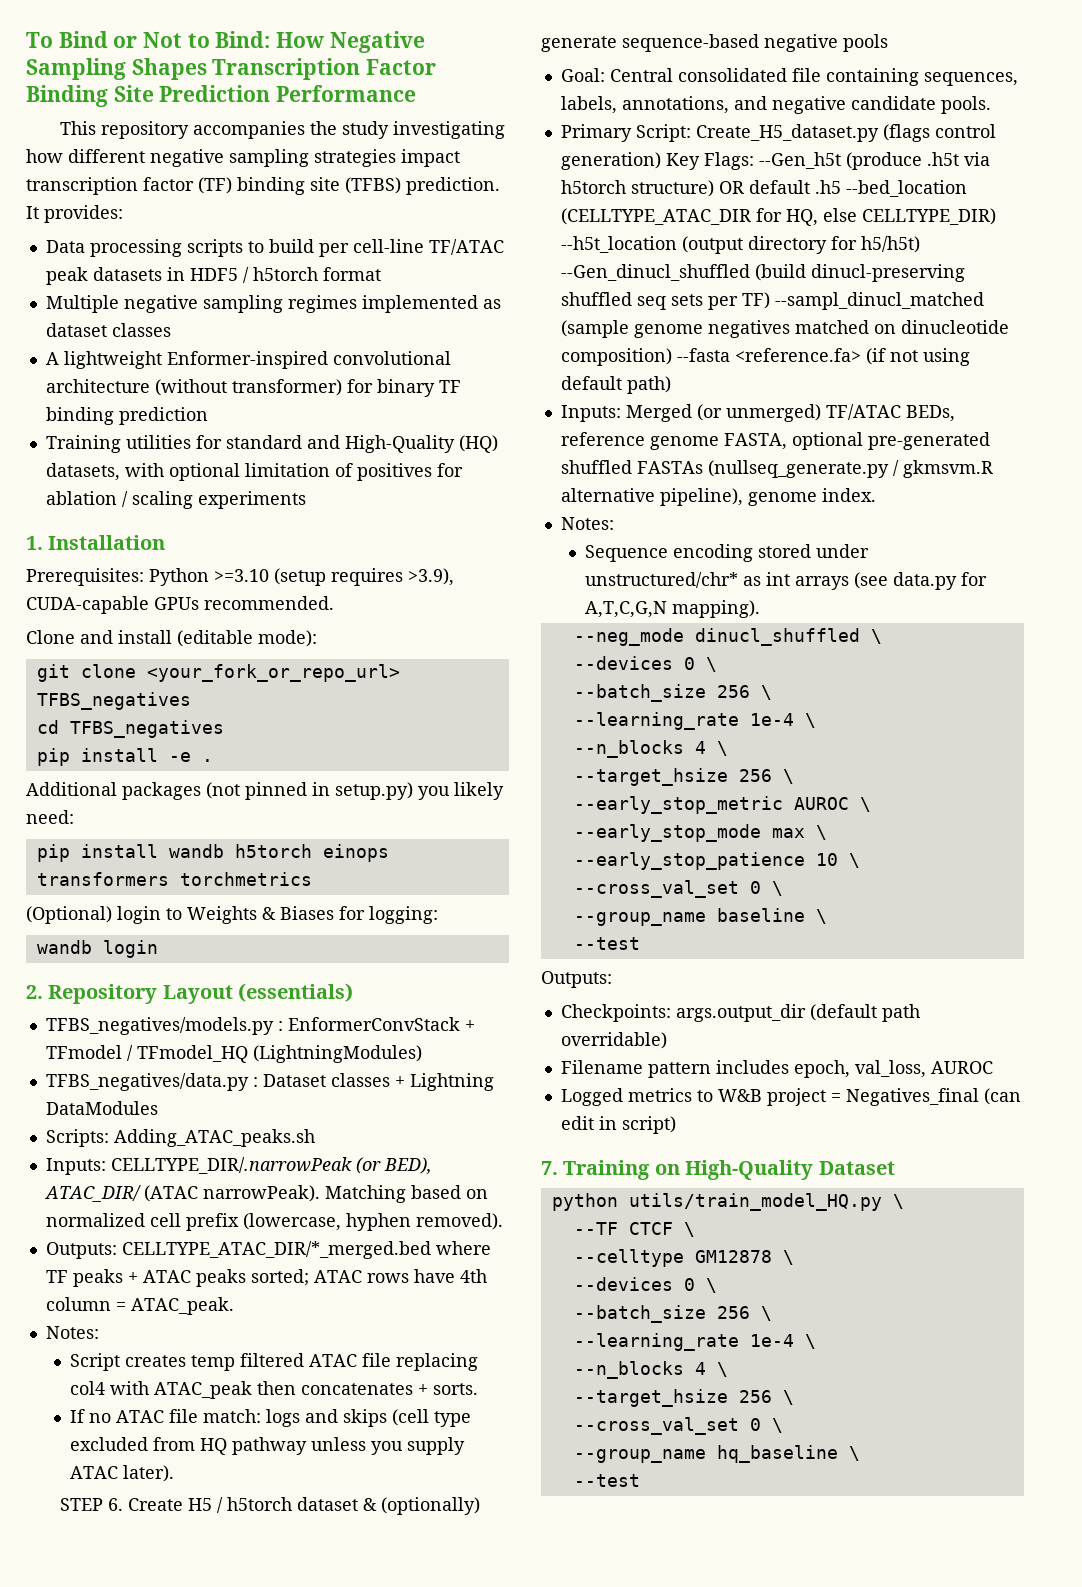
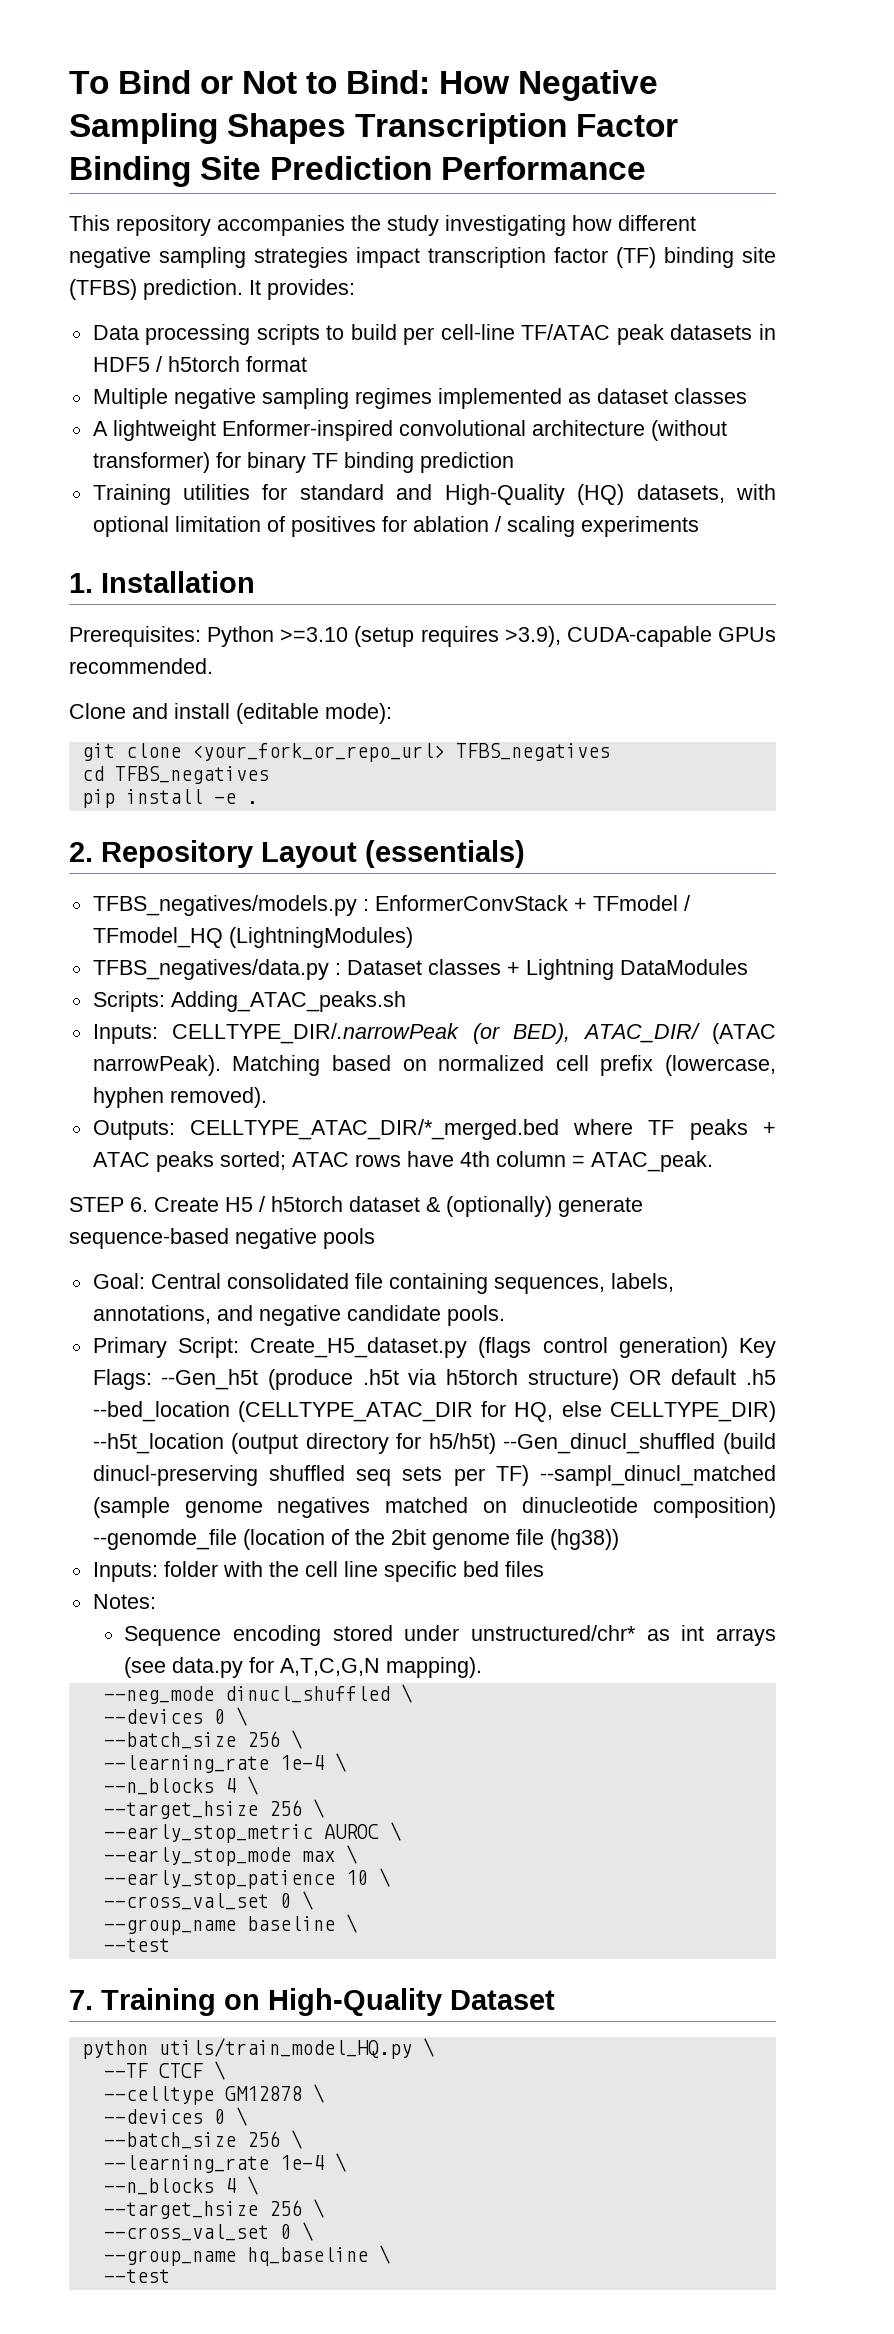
- Additional packages (not pinned in setup.py) you likely need:
- pip install wandb h5torch einops transformers torchmetrics
- (Optional) login to Weights & Biases for logging:
- wandb login
  Outputs: CELLTYPE_ATAC_DIR/*_merged.bed where TF peaks + ATAC peaks sorted; ATAC rows have 4th column = ATAC_peak.
- Notes:
- Script creates temp filtered ATAC file replacing col4 with ATAC_peak then concatenates + sorts.
- If no ATAC file match: logs and skips (cell type excluded from HQ pathway unless you supply ATAC later).
- Primary Script: Create_H5_dataset.py (flags control generation) Key Flags: --Gen_h5t (produce .h5t via h5torch structure) OR default .h5 --bed_location (CELLTYPE_ATAC_DIR for HQ, else CELLTYPE_DIR) --h5t_location (output directory for h5/h5t) --Gen_dinucl_shuffled (build dinucl-preserving shuffled seq sets per TF) --sampl_dinucl_matched (sample genome negatives matched on dinucleotide composition) --fasta <reference.fa> (if not using default path)
- Inputs: Merged (or unmerged) TF/ATAC BEDs, reference genome FASTA, optional pre-generated shuffled FASTAs (nullseq_generate.py / gkmsvm.R alternative pipeline), genome index.
+ Primary Script: Create_H5_dataset.py (flags control generation) Key Flags: --Gen_h5t (produce .h5t via h5torch structure) OR default .h5 --bed_location (CELLTYPE_ATAC_DIR for HQ, else CELLTYPE_DIR) --h5t_location (output directory for h5/h5t) --Gen_dinucl_shuffled (build dinucl-preserving shuffled seq sets per TF) --sampl_dinucl_matched (sample genome negatives matched on dinucleotide composition) --genomde_file (location of the 2bit genome file (hg38))
+ Inputs: folder with the cell line specific bed files
  --group_name baseline \
  --test
- Outputs:
- Checkpoints: args.output_dir (default path overridable)
- Filename pattern includes epoch, val_loss, AUROC
- Logged metrics to W&B project = Negatives_final (can edit in script)

